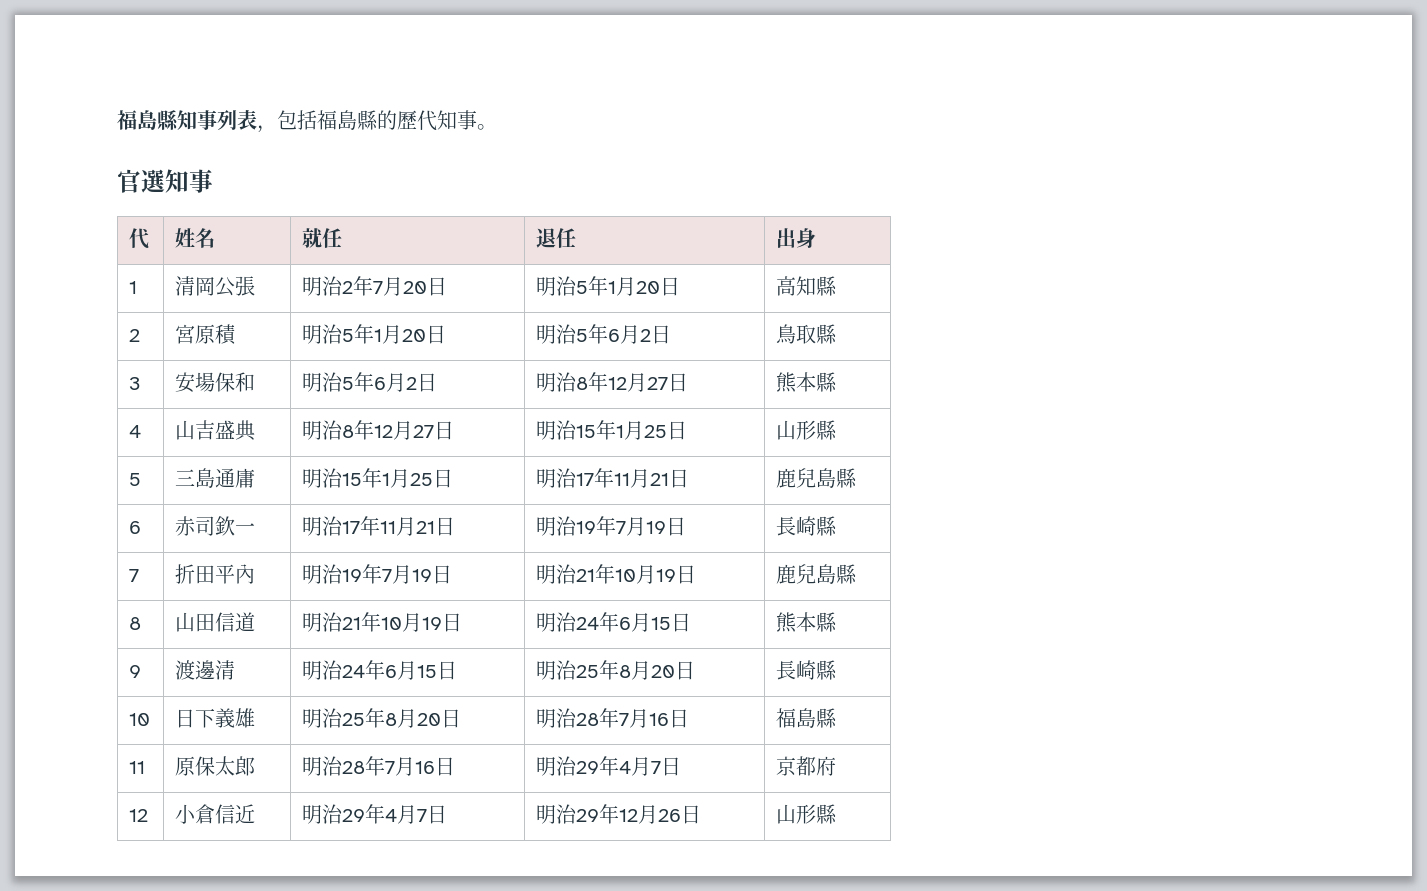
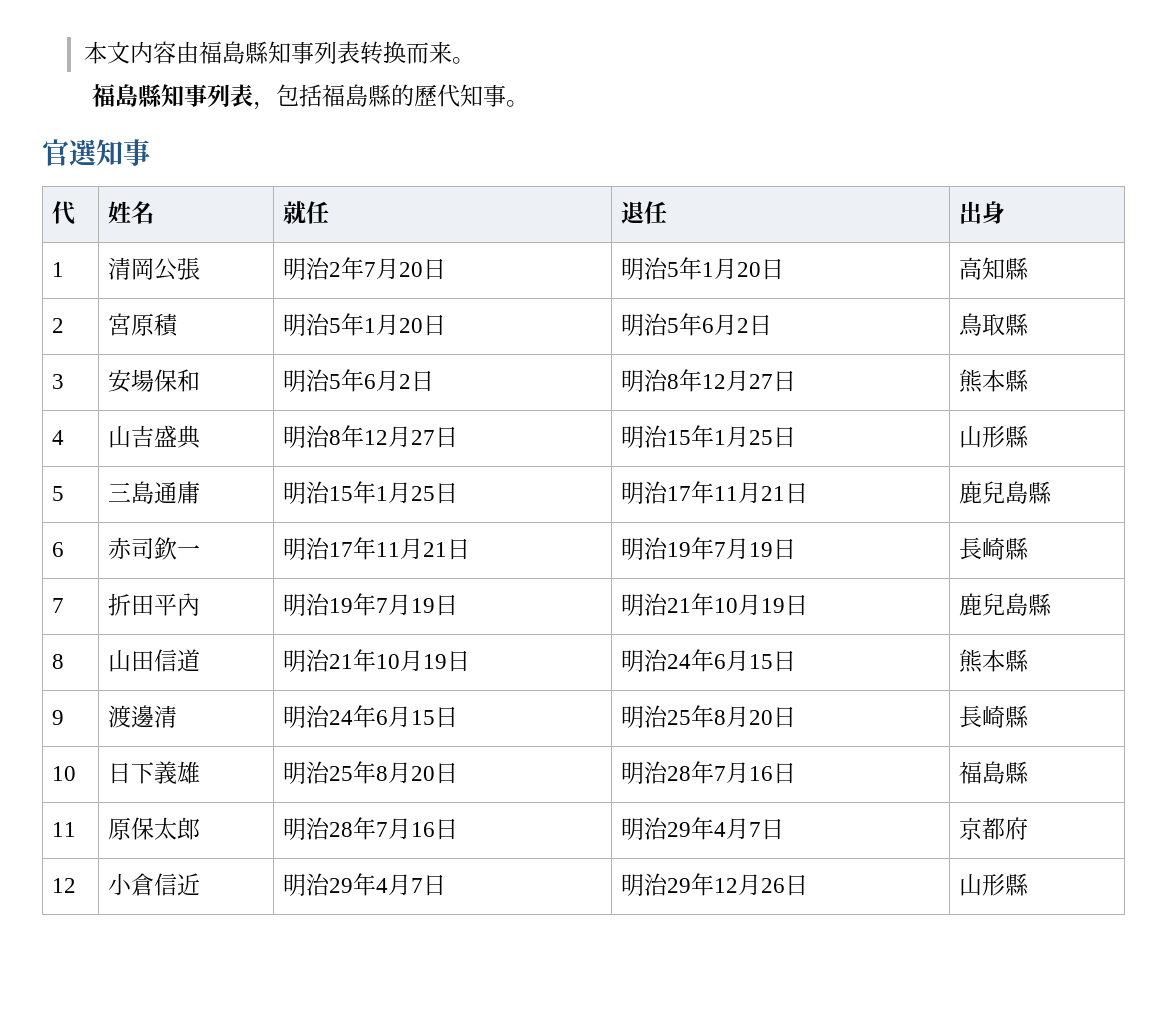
+ 本文内容由福島縣知事列表转换而来。

